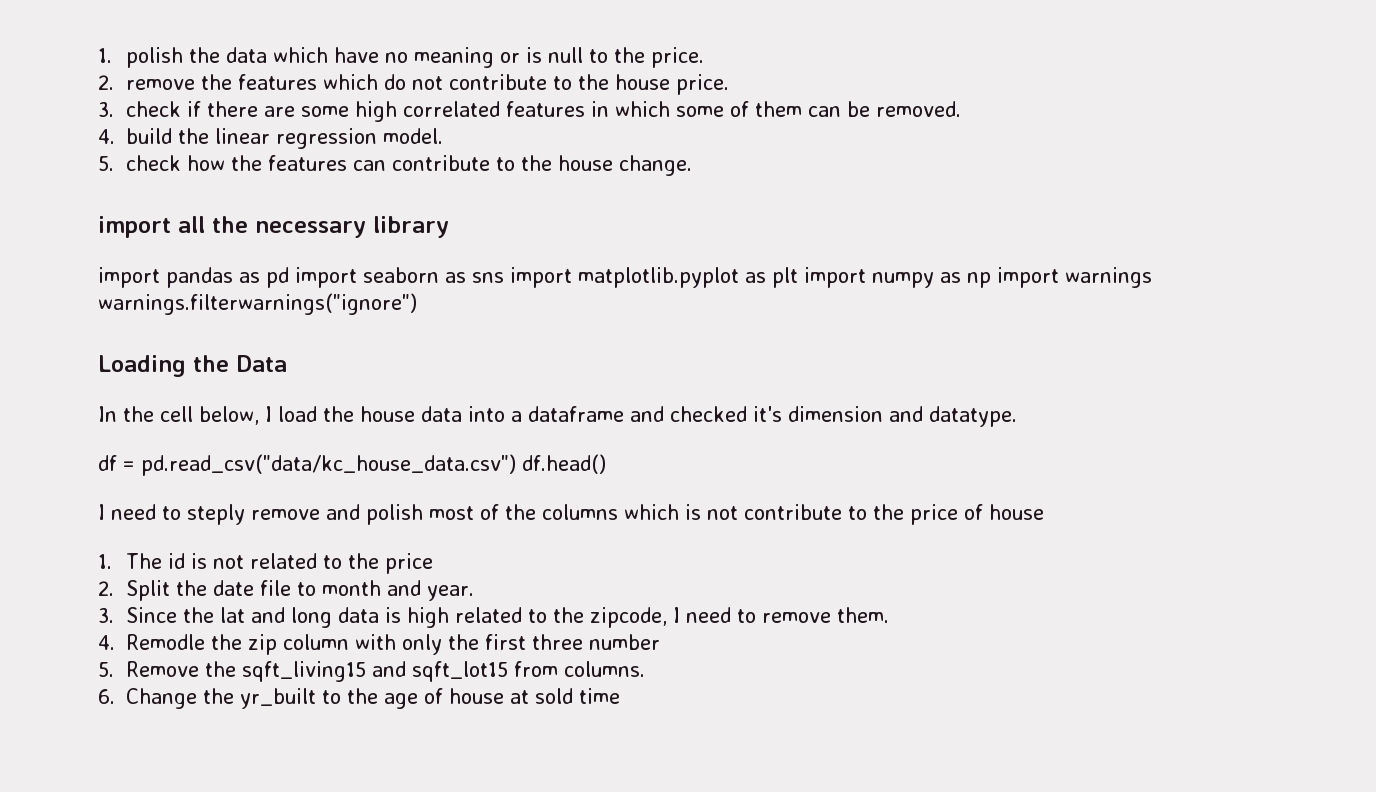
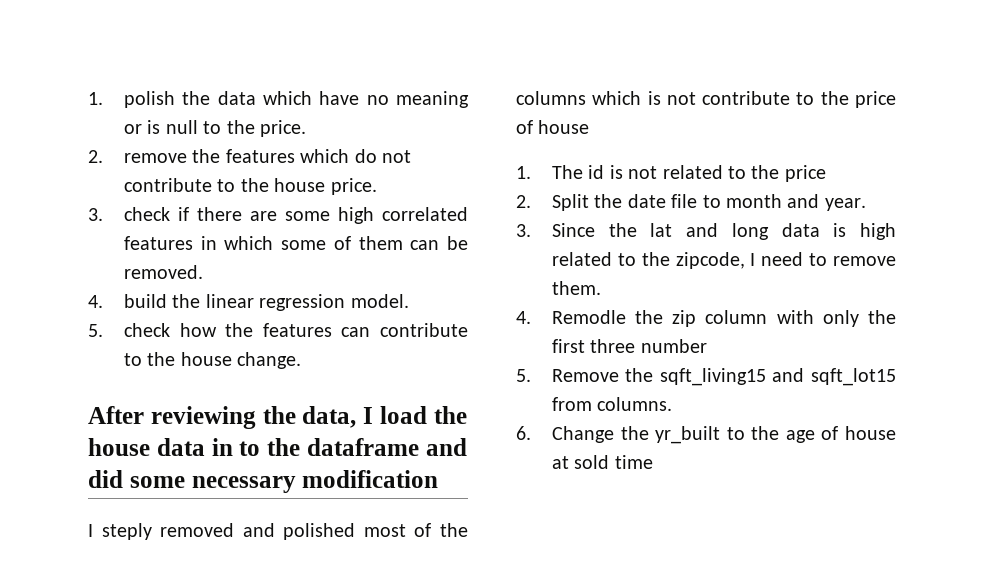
- import all the necessary library
- import pandas as pd import seaborn as sns import matplotlib.pyplot as plt import numpy as np import warnings warnings.filterwarnings("ignore")
- Loading the Data
- In the cell below, I load the house data into a dataframe and checked it's dimension and datatype.
- df = pd.read_csv("data/kc_house_data.csv") df.head()
- I need to steply remove and polish most of the columns which is not contribute to the price of house
+ After reviewing the data, I load the house data in to the dataframe and did some necessary modification
+ I steply removed and polished most of the columns which is not contribute to the price of house

